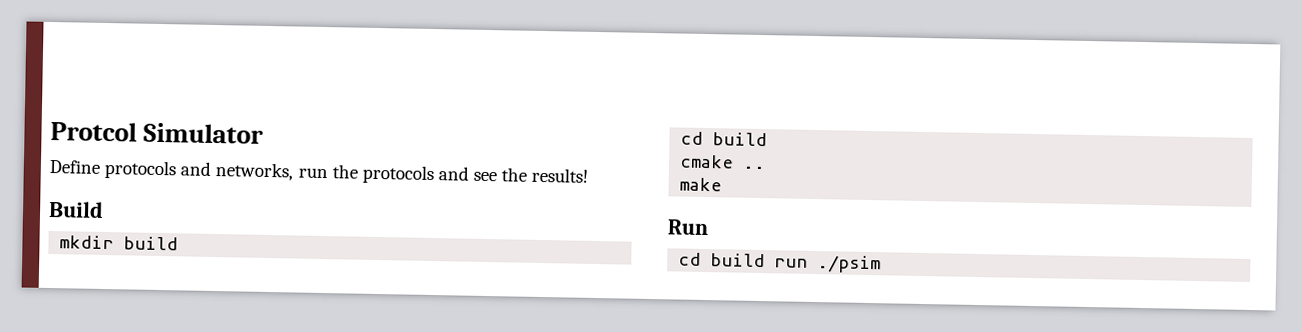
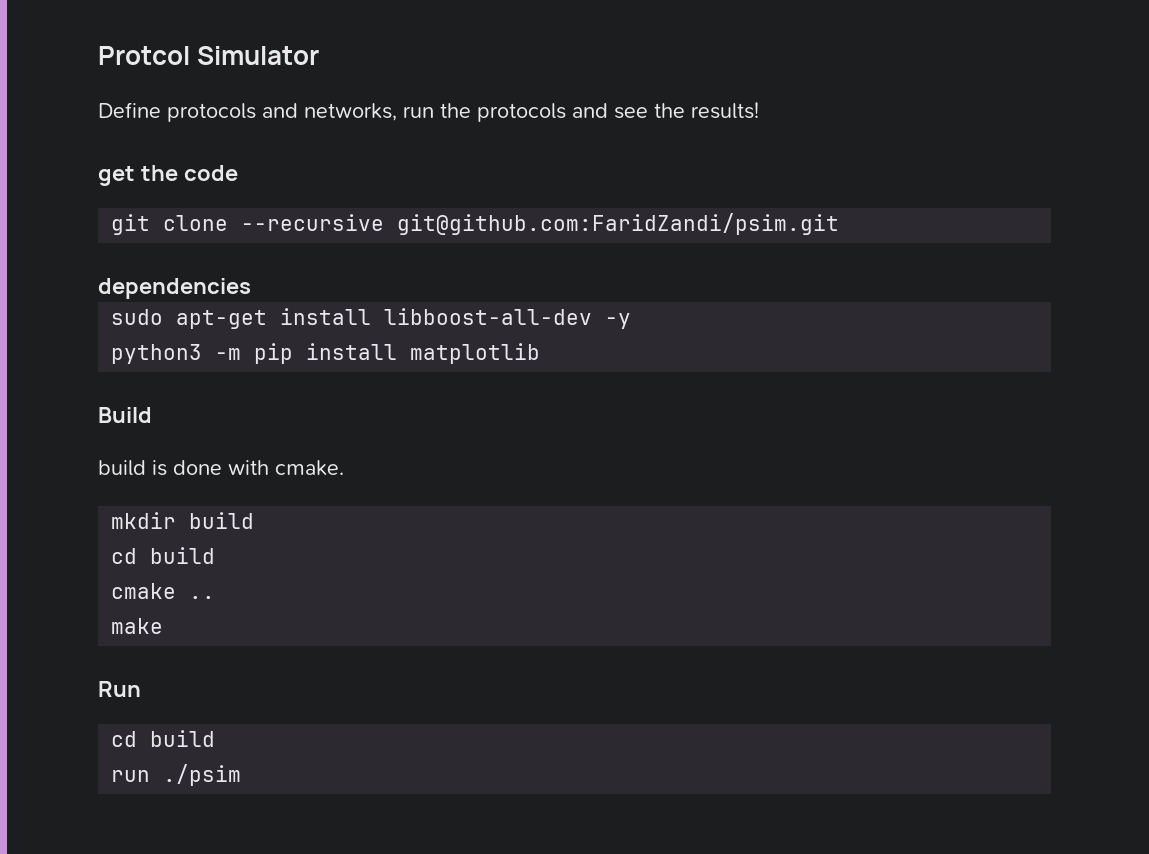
+ get the code
+ git clone --recursive git@github.com:FaridZandi/psim.git
+ dependencies
+ sudo apt-get install libboost-all-dev -y
+ python3 -m pip install matplotlib
  Build
+ build is done with cmake.
  Run
- cd build run ./psim
+ cd build
+ run ./psim

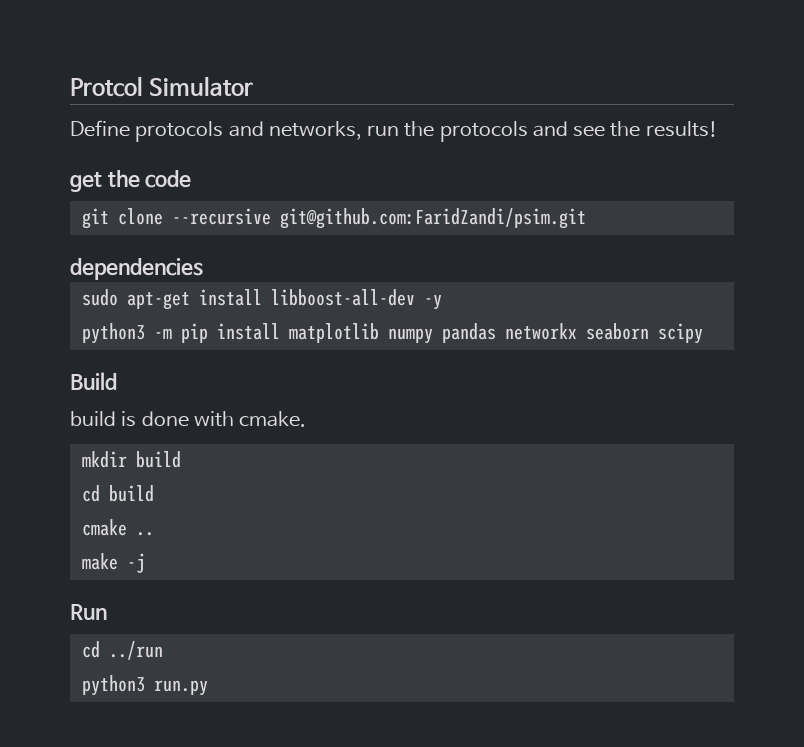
- python3 -m pip install matplotlib
+ python3 -m pip install matplotlib numpy pandas networkx seaborn scipy
- make
+ make -j
  Run
- cd build
- run ./psim
+ cd ../run
+ python3 run.py

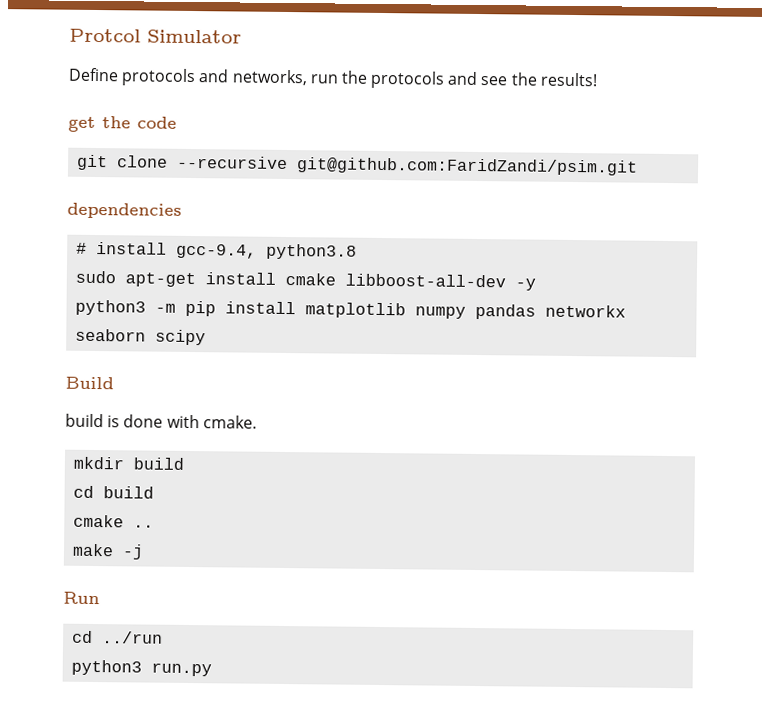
+ # install gcc-9.4, python3.8
- sudo apt-get install libboost-all-dev -y
+ sudo apt-get install cmake libboost-all-dev -y

